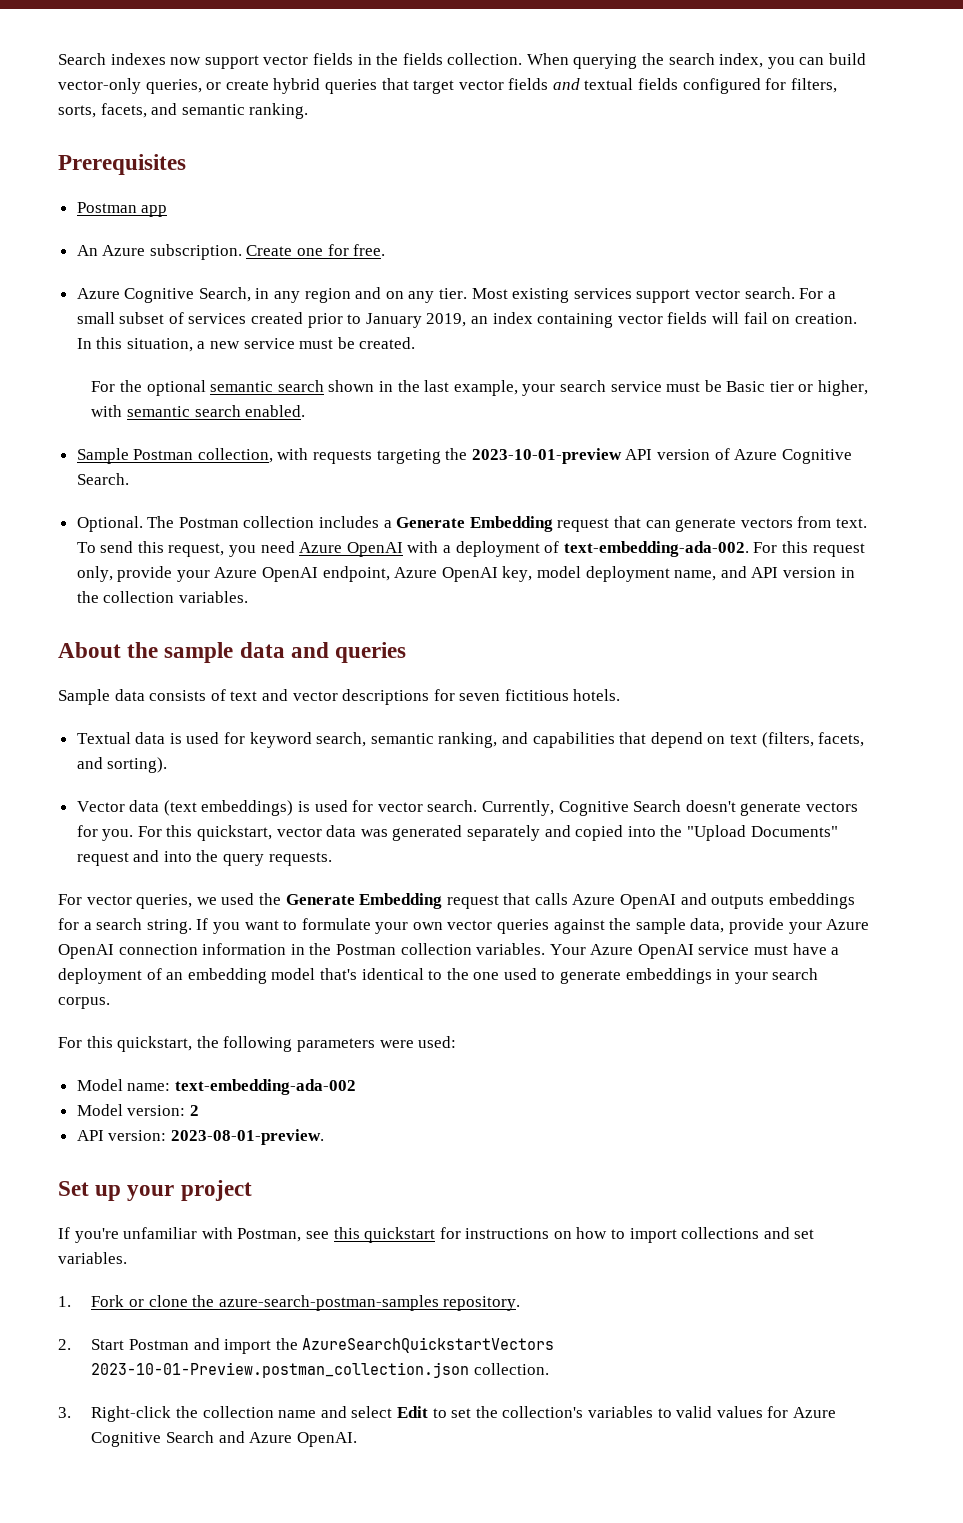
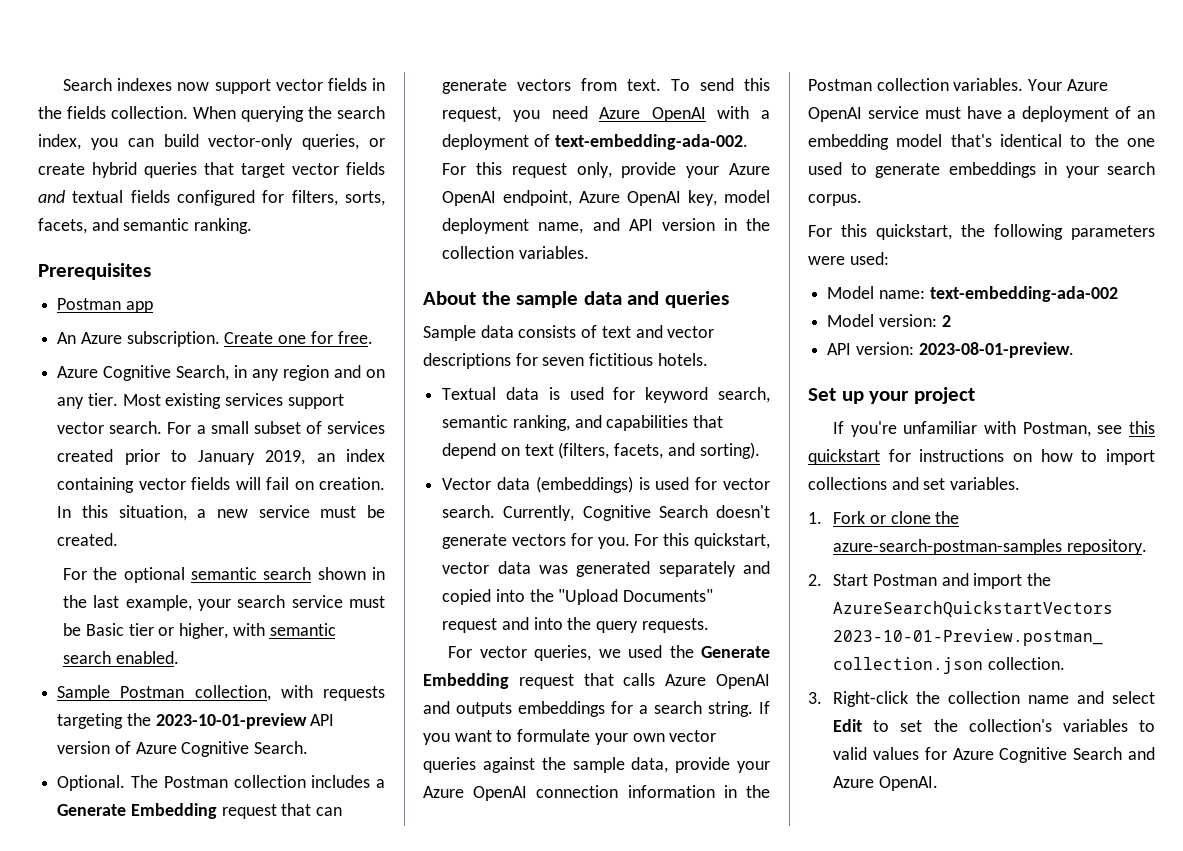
- Vector data (text embeddings) is used for vector search.
+ Vector data (embeddings) is used for vector search.

